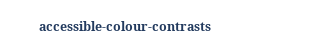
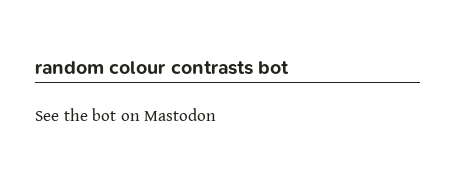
- accessible-colour-contrasts
+ random colour contrasts bot
+ See the bot on Mastodon

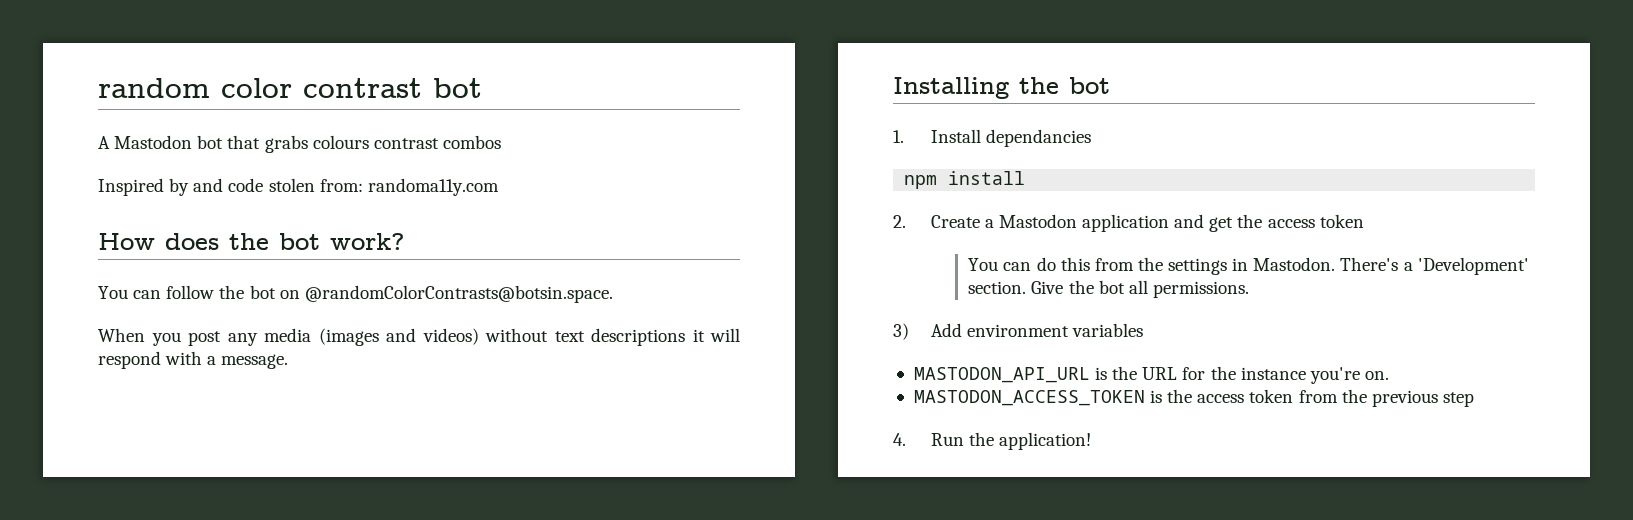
- random colour contrasts bot
- See the bot on Mastodon
+ random color contrast bot
+ A Mastodon bot that grabs colours contrast combos
+ Inspired by and code stolen from: randoma11y.com
+ How does the bot work?
+ You can follow the bot on @randomColorContrasts@botsin.space.
+ When you post any media (images and videos) without text descriptions it will respond with a message.
+ Installing the bot
+ 1. Install dependancies
+ npm install
+ 2. Create a Mastodon application and get the access token
+ You can do this from the settings in Mastodon. There's a 'Development' section. Give the bot all permissions.
+ 3) Add environment variables
+ MASTODON_API_URL is the URL for the instance you're on.
+ MASTODON_ACCESS_TOKEN is the access token from the previous step
+ 4. Run the application!

